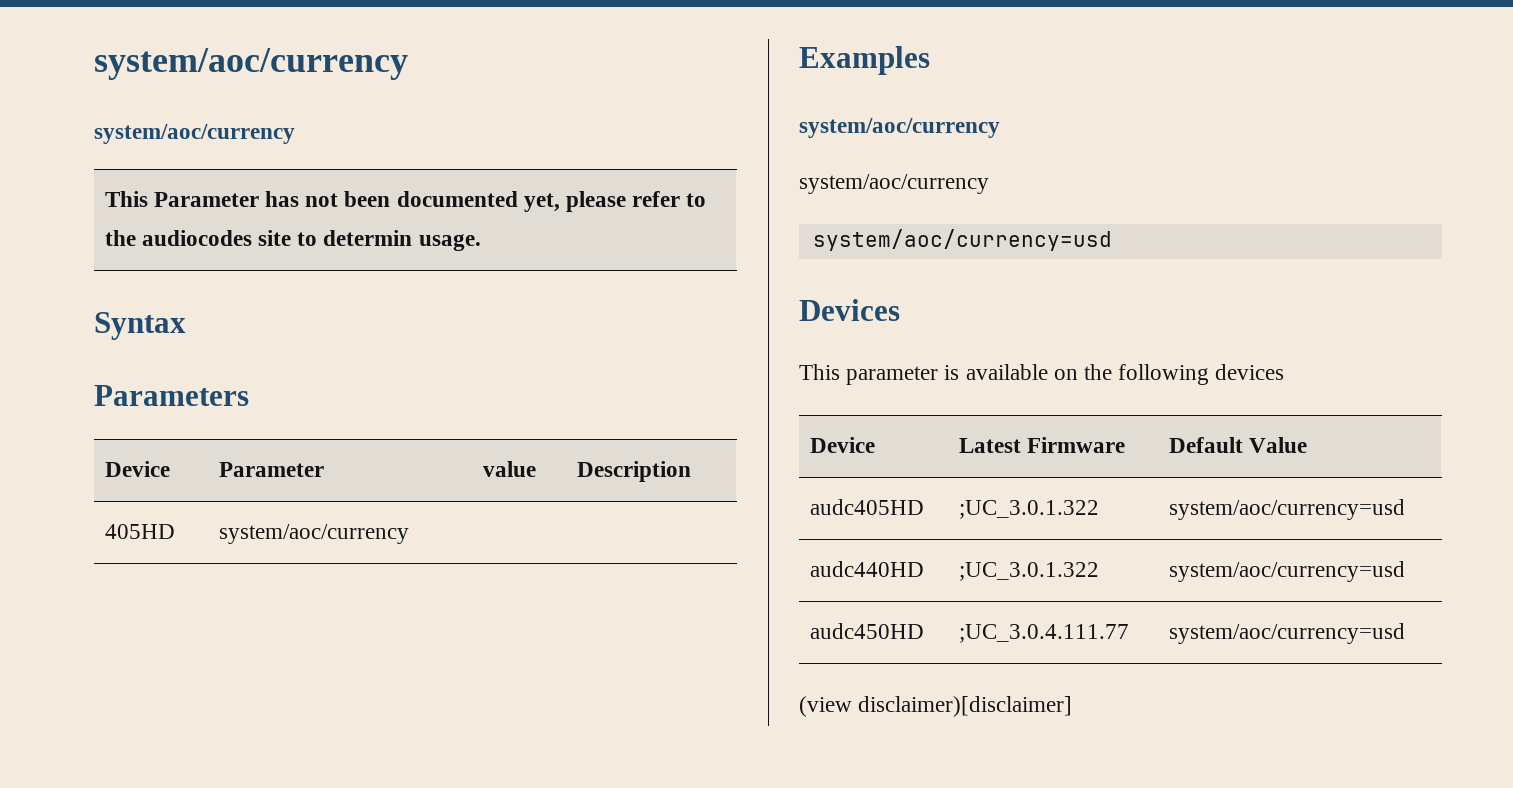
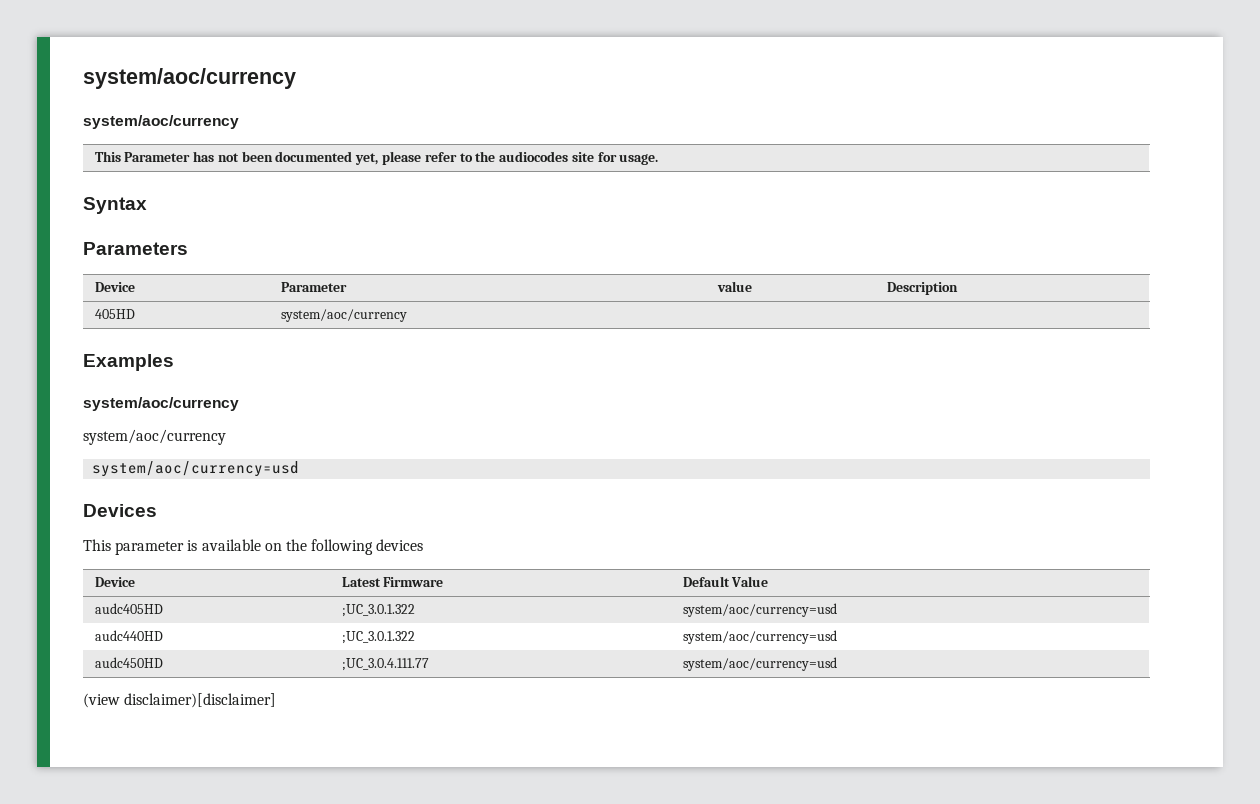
- This Parameter has not been documented yet, please refer to the audiocodes site to determin usage.
+ This Parameter has not been documented yet, please refer to the audiocodes site for usage.

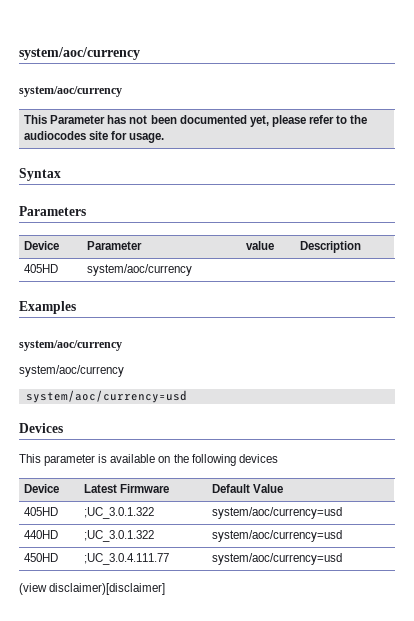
- audc405HD | ;UC_3.0.1.322 | system/aoc/currency=usd
- audc440HD | ;UC_3.0.1.322 | system/aoc/currency=usd
- audc450HD | ;UC_3.0.4.111.77 | system/aoc/currency=usd
+ 405HD | ;UC_3.0.1.322 | system/aoc/currency=usd
+ 440HD | ;UC_3.0.1.322 | system/aoc/currency=usd
+ 450HD | ;UC_3.0.4.111.77 | system/aoc/currency=usd

